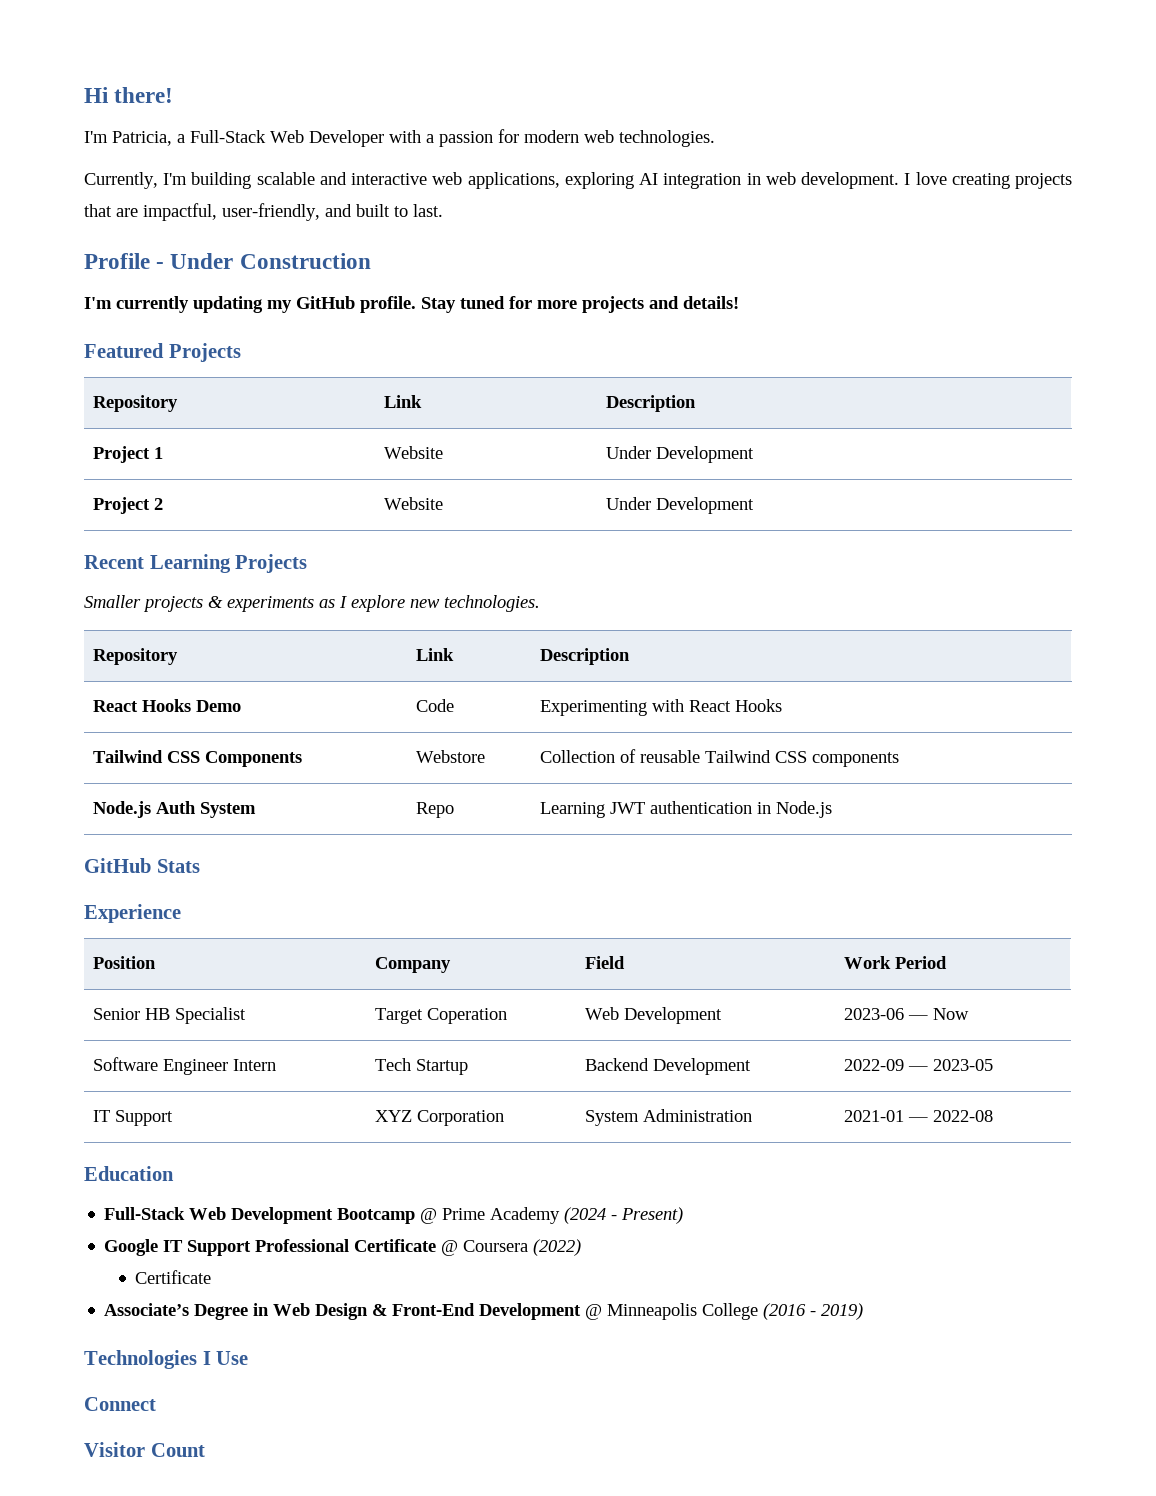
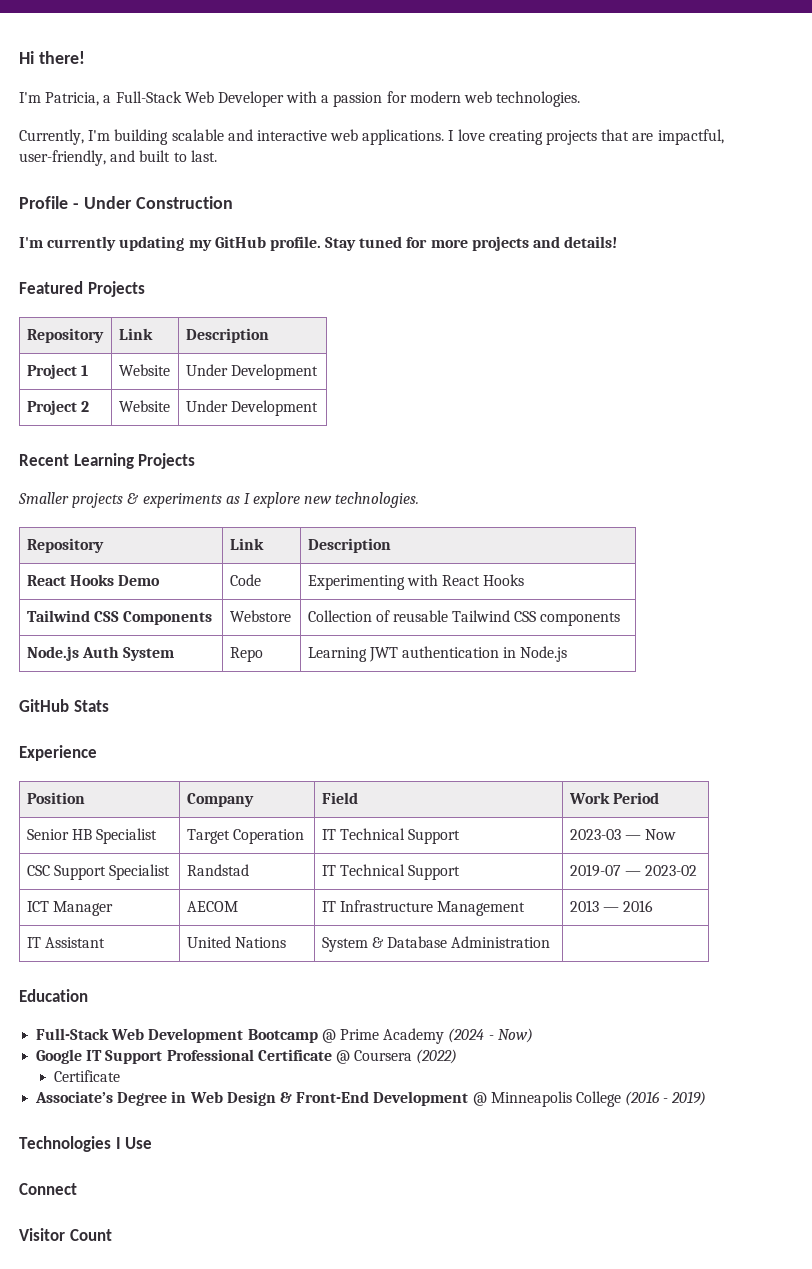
- Currently, I'm building scalable and interactive web applications, exploring AI integration in web development.
+ Currently, I'm building scalable and interactive web applications.
- Senior HB Specialist | Target Coperation | Web Development | 2023-06 — Now
- Software Engineer Intern | Tech Startup | Backend Development | 2022-09 — 2023-05
- IT Support | XYZ Corporation | System Administration | 2021-01 — 2022-08
+ Senior HB Specialist | Target Coperation | IT Technical Support | 2023-03 — Now
+ CSC Support Specialist | Randstad | IT Technical Support | 2019-07 — 2023-02
+ ICT Manager | AECOM | IT Infrastructure Management | 2013 — 2016
+ IT Assistant | United Nations | System & Database Administration |
- Full-Stack Web Development Bootcamp @ Prime Academy (2024 - Present)
+ Full-Stack Web Development Bootcamp @ Prime Academy (2024 - Now)

